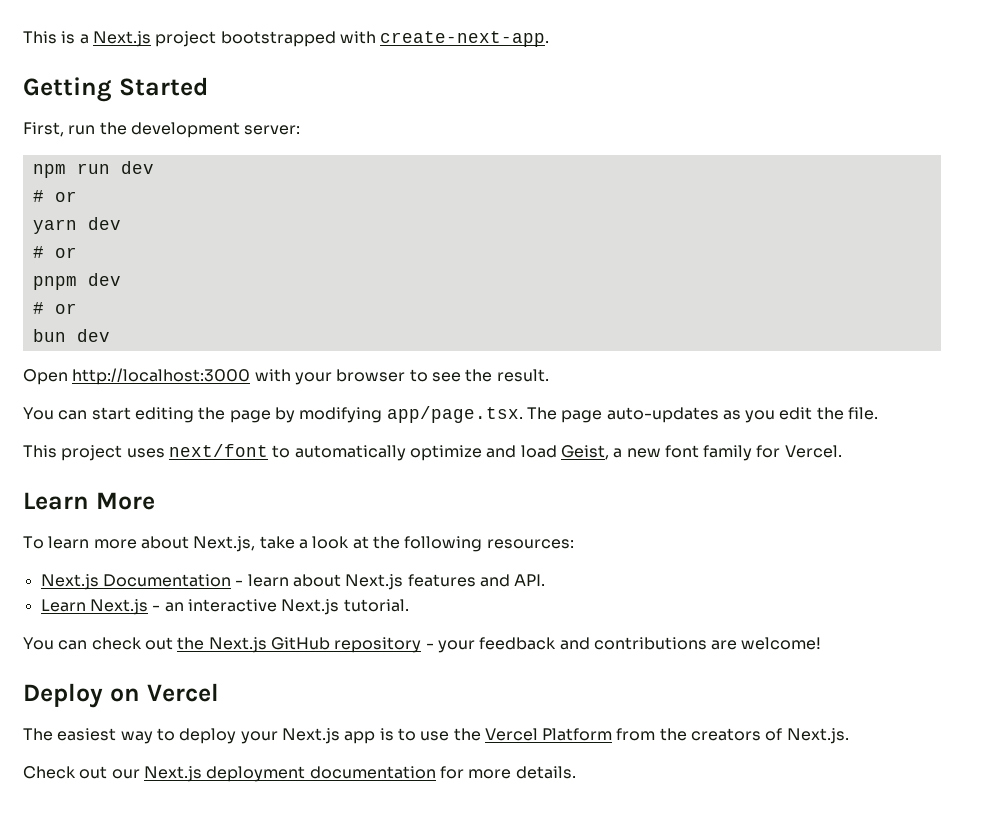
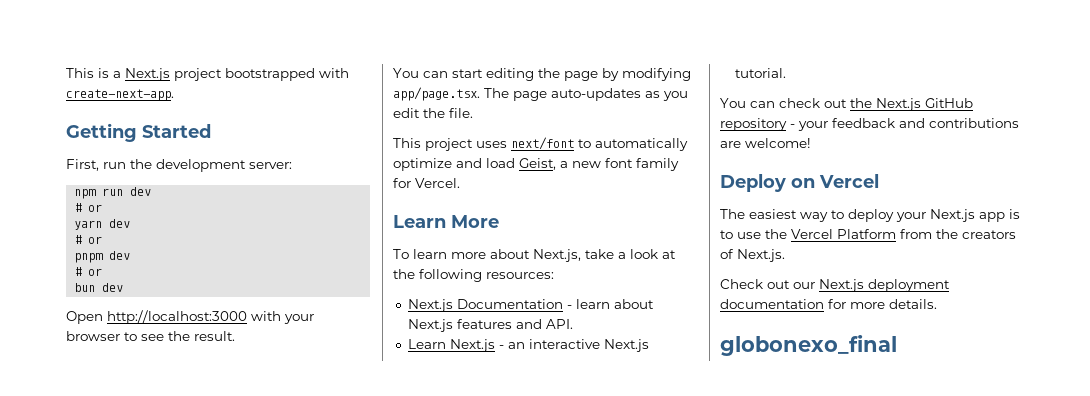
+ globonexo_final

